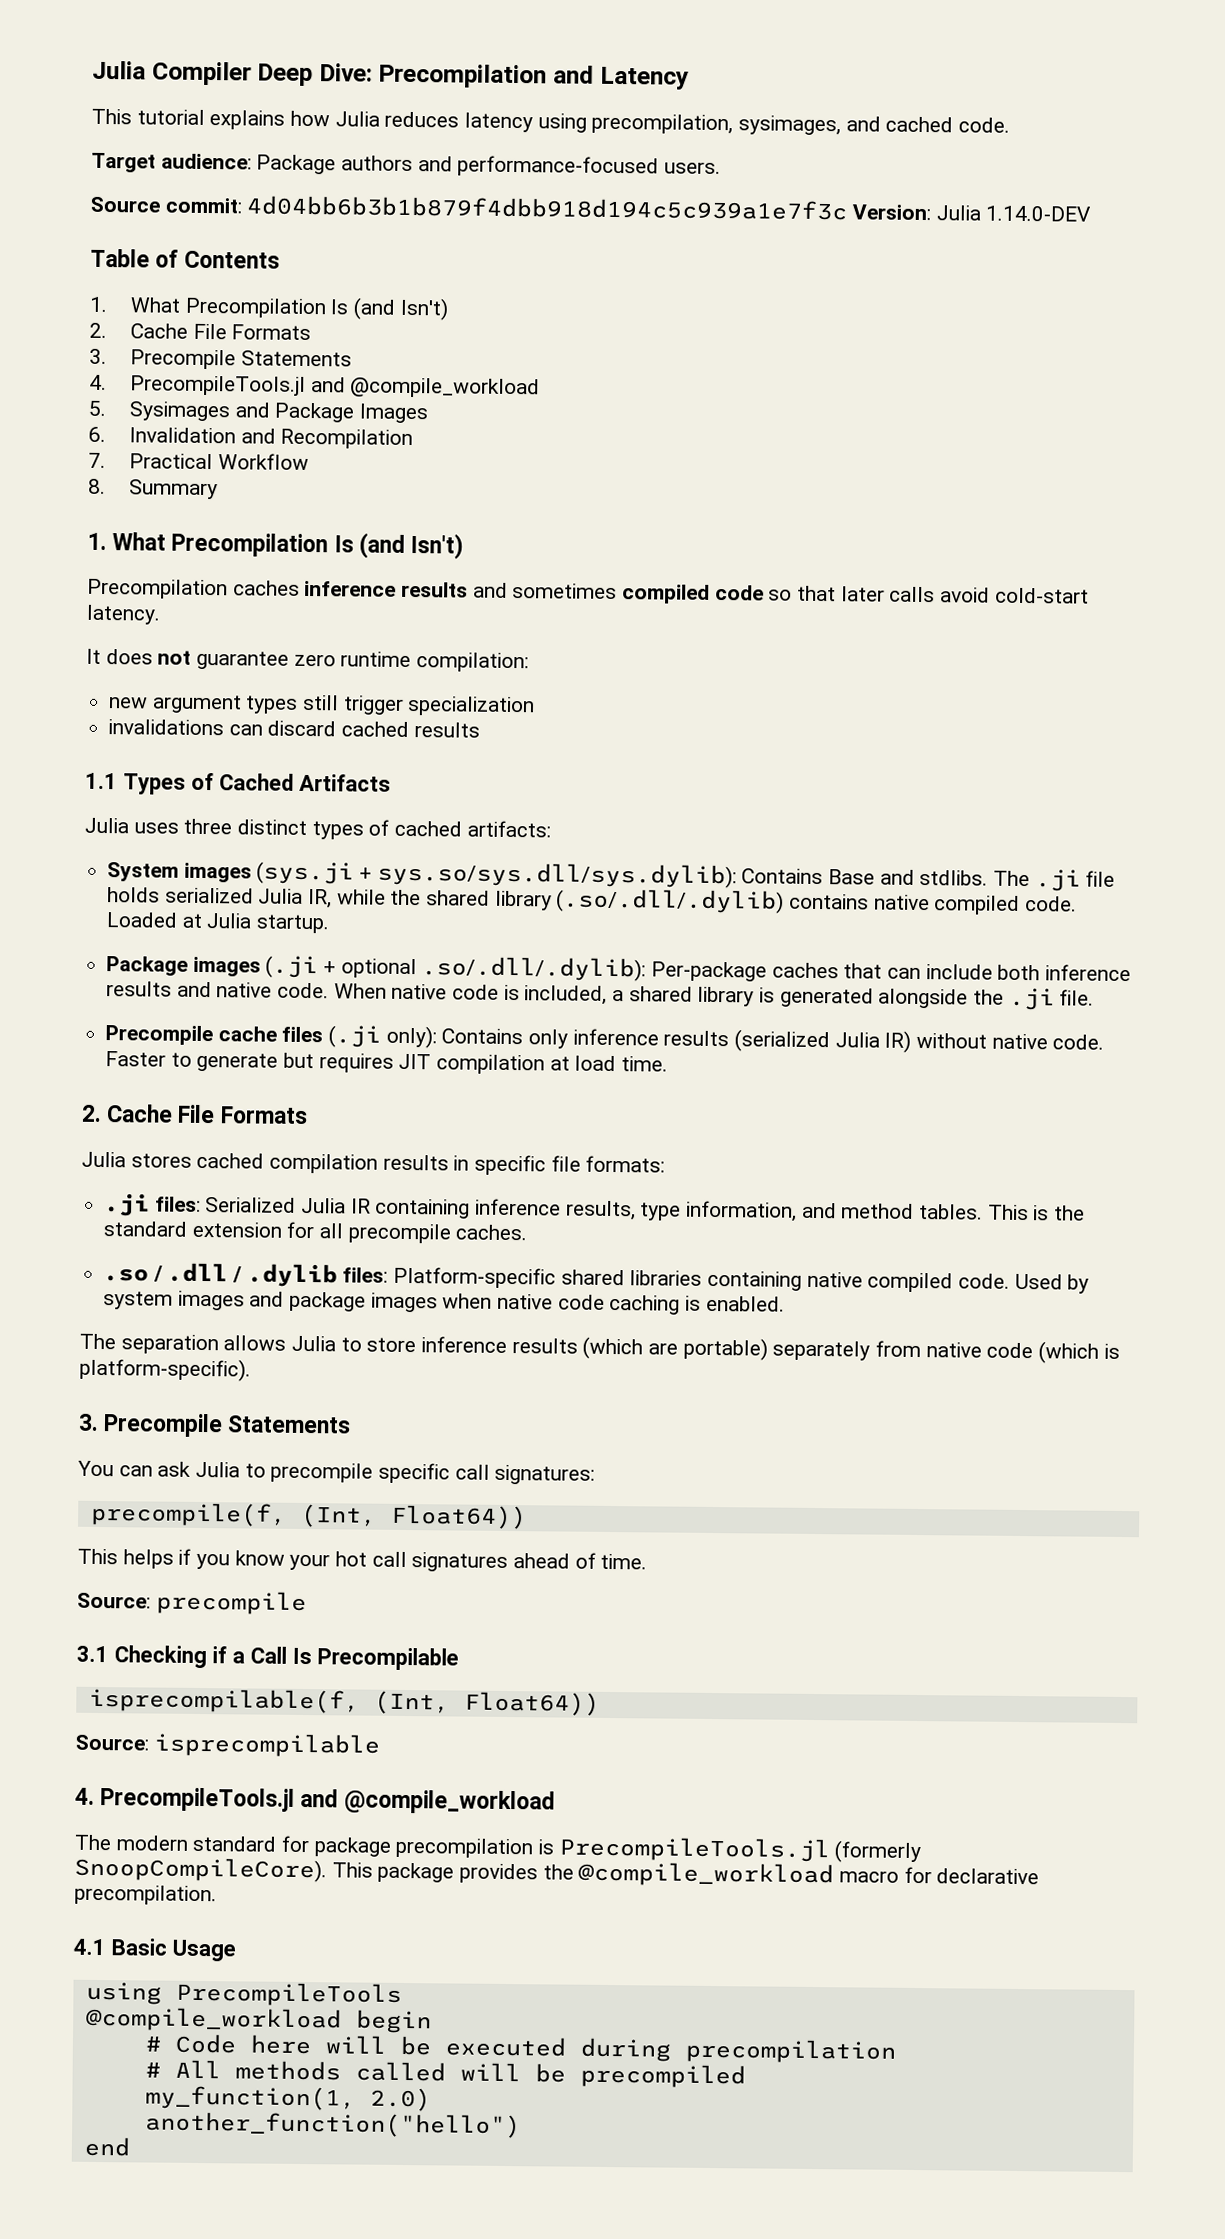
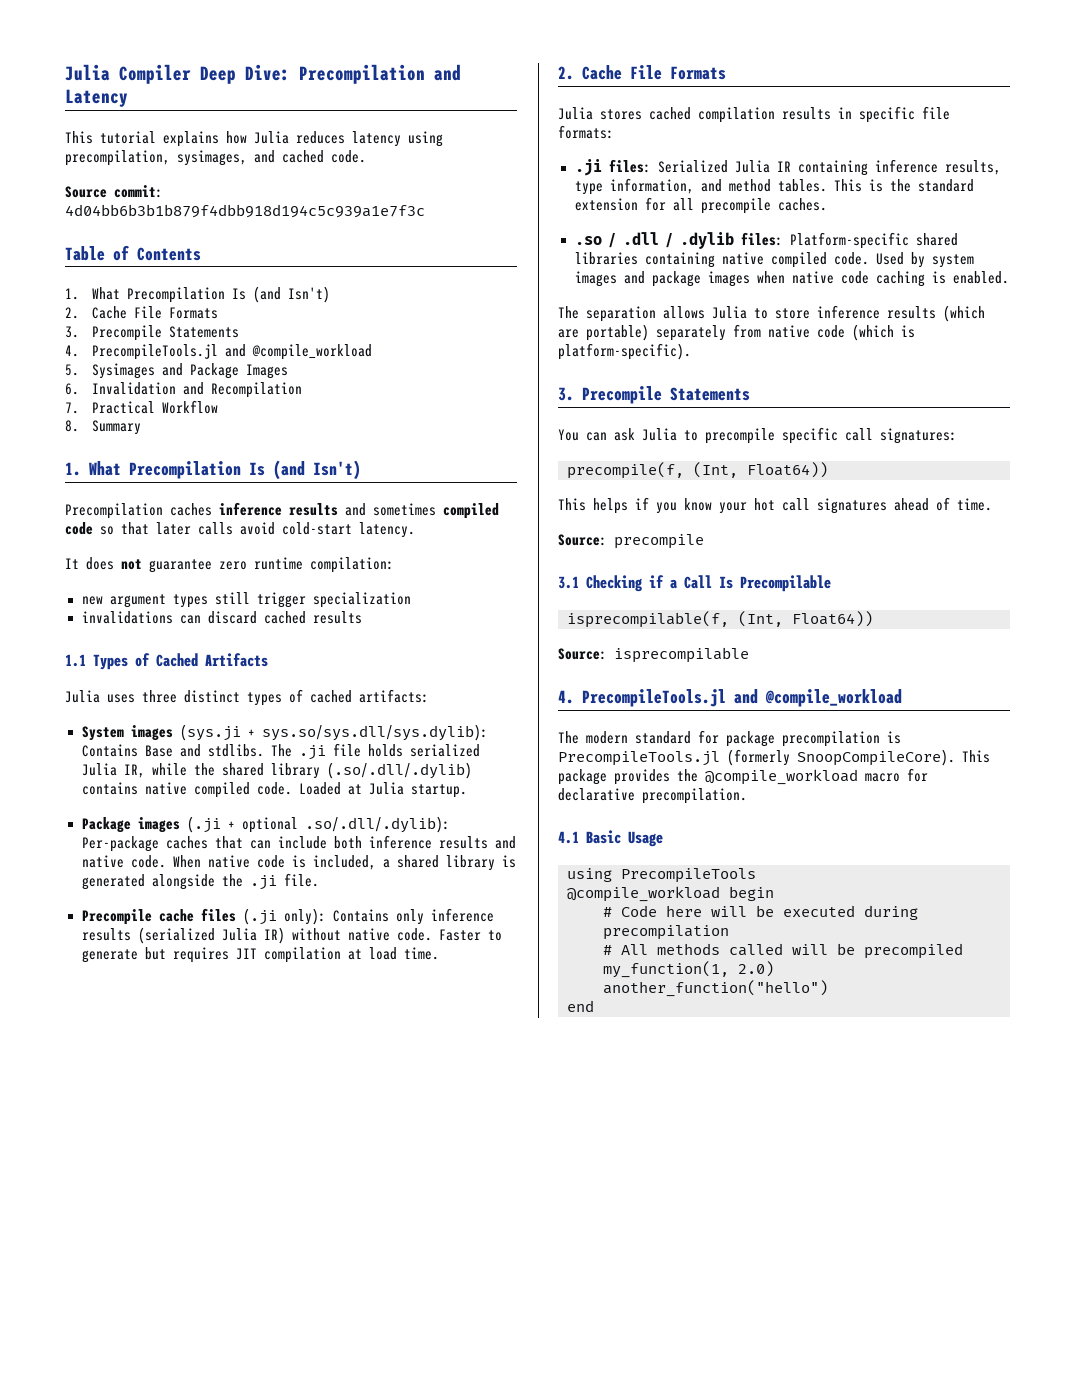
- Target audience: Package authors and performance-focused users.
- Source commit: 4d04bb6b3b1b879f4dbb918d194c5c939a1e7f3c Version: Julia 1.14.0-DEV
+ Source commit: 4d04bb6b3b1b879f4dbb918d194c5c939a1e7f3c

